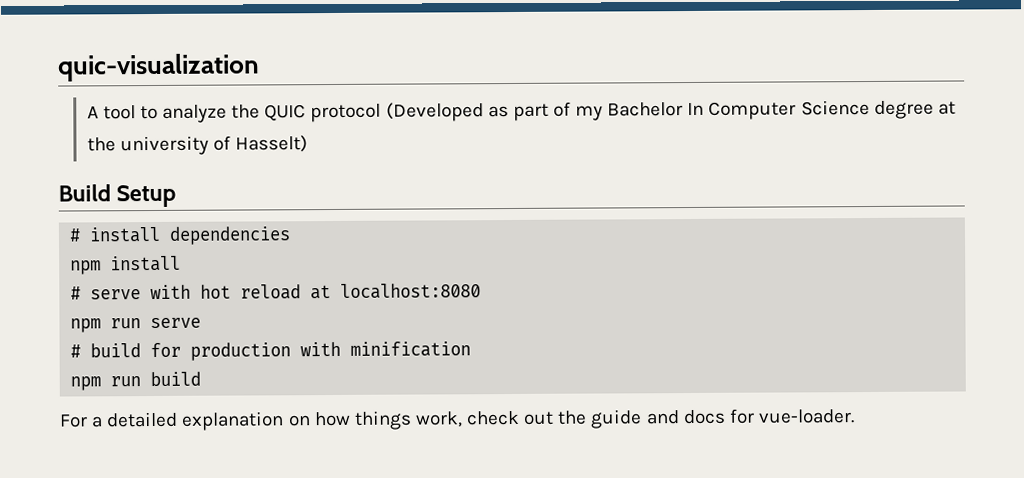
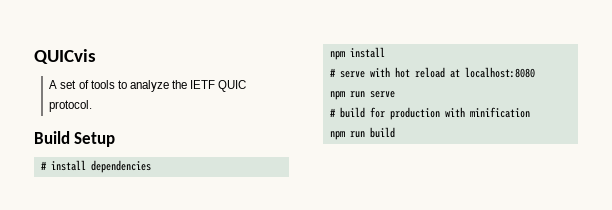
- quic-visualization
+ QUICvis
- A tool to analyze the QUIC protocol (Developed as part of my Bachelor In Computer Science degree at the university of Hasselt)
+ A set of tools to analyze the IETF QUIC protocol.
- For a detailed explanation on how things work, check out the guide and docs for vue-loader.

